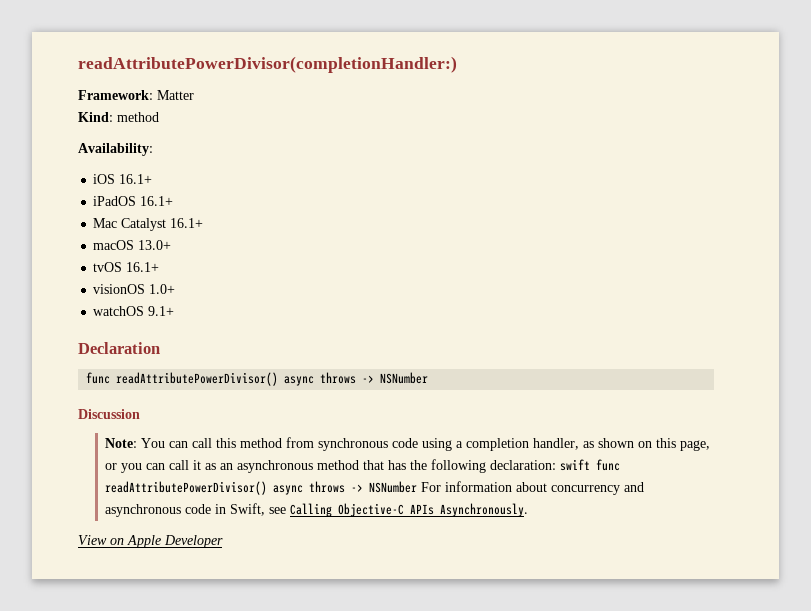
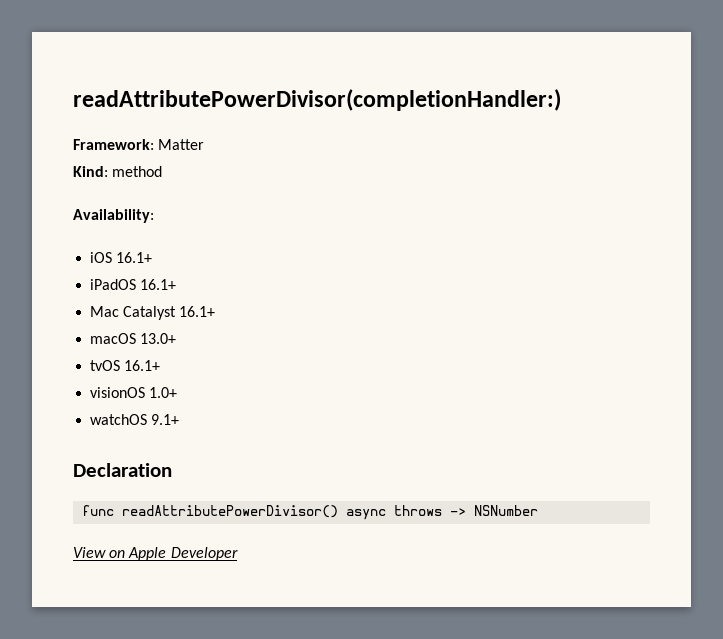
- Discussion
- Note: You can call this method from synchronous code using a completion handler, as shown on this page, or you can call it as an asynchronous method that has the following declaration: swift func readAttributePowerDivisor() async throws -> NSNumber For information about concurrency and asynchronous code in Swift, see Calling Objective-C APIs Asynchronously.

